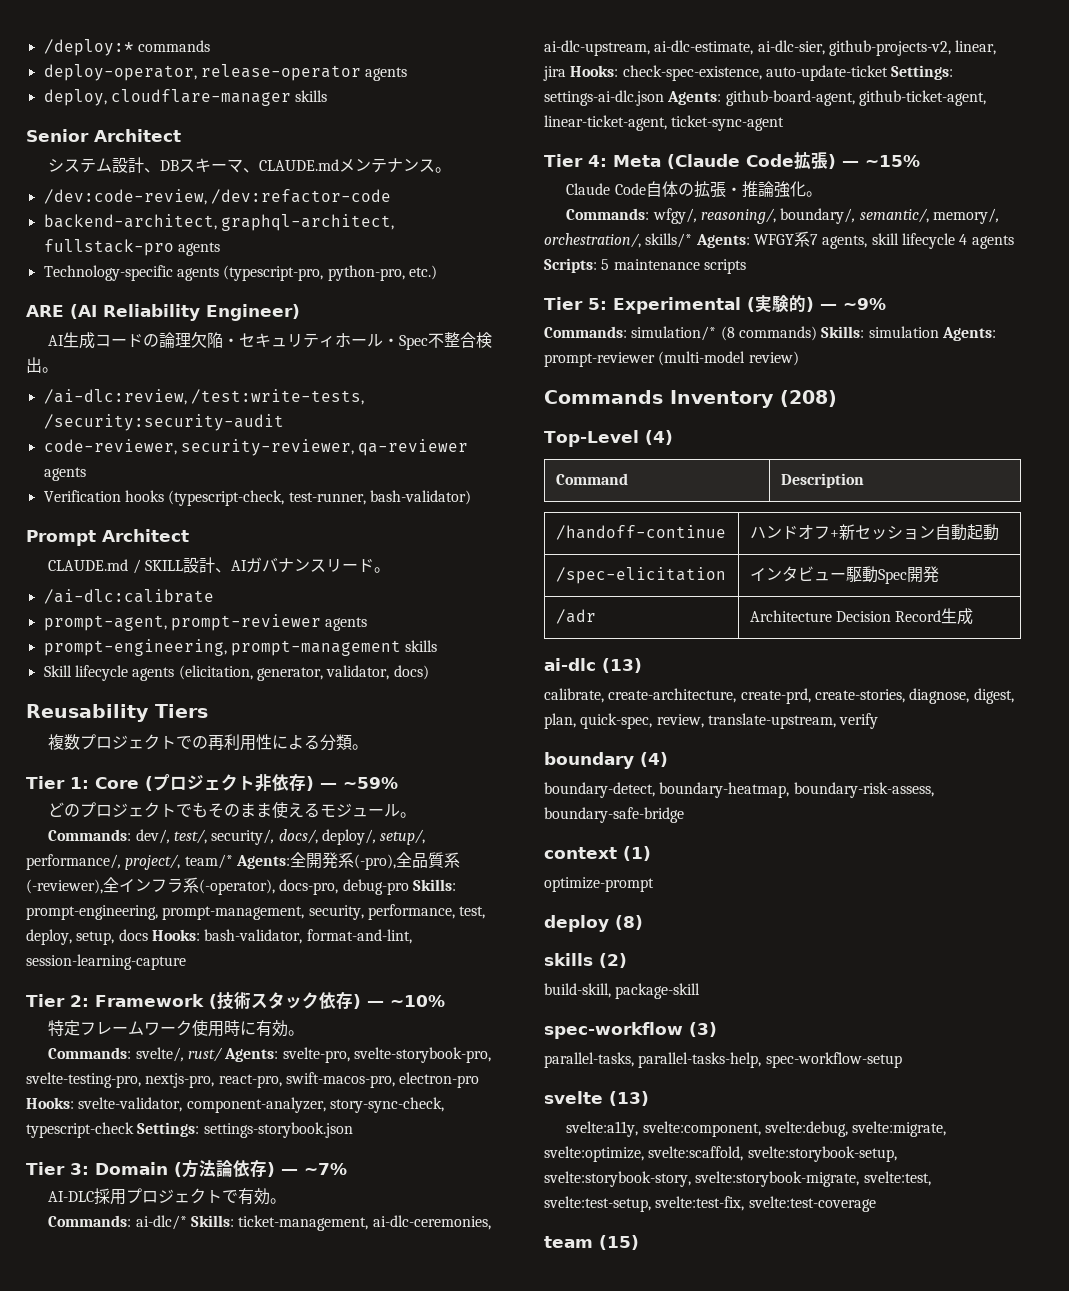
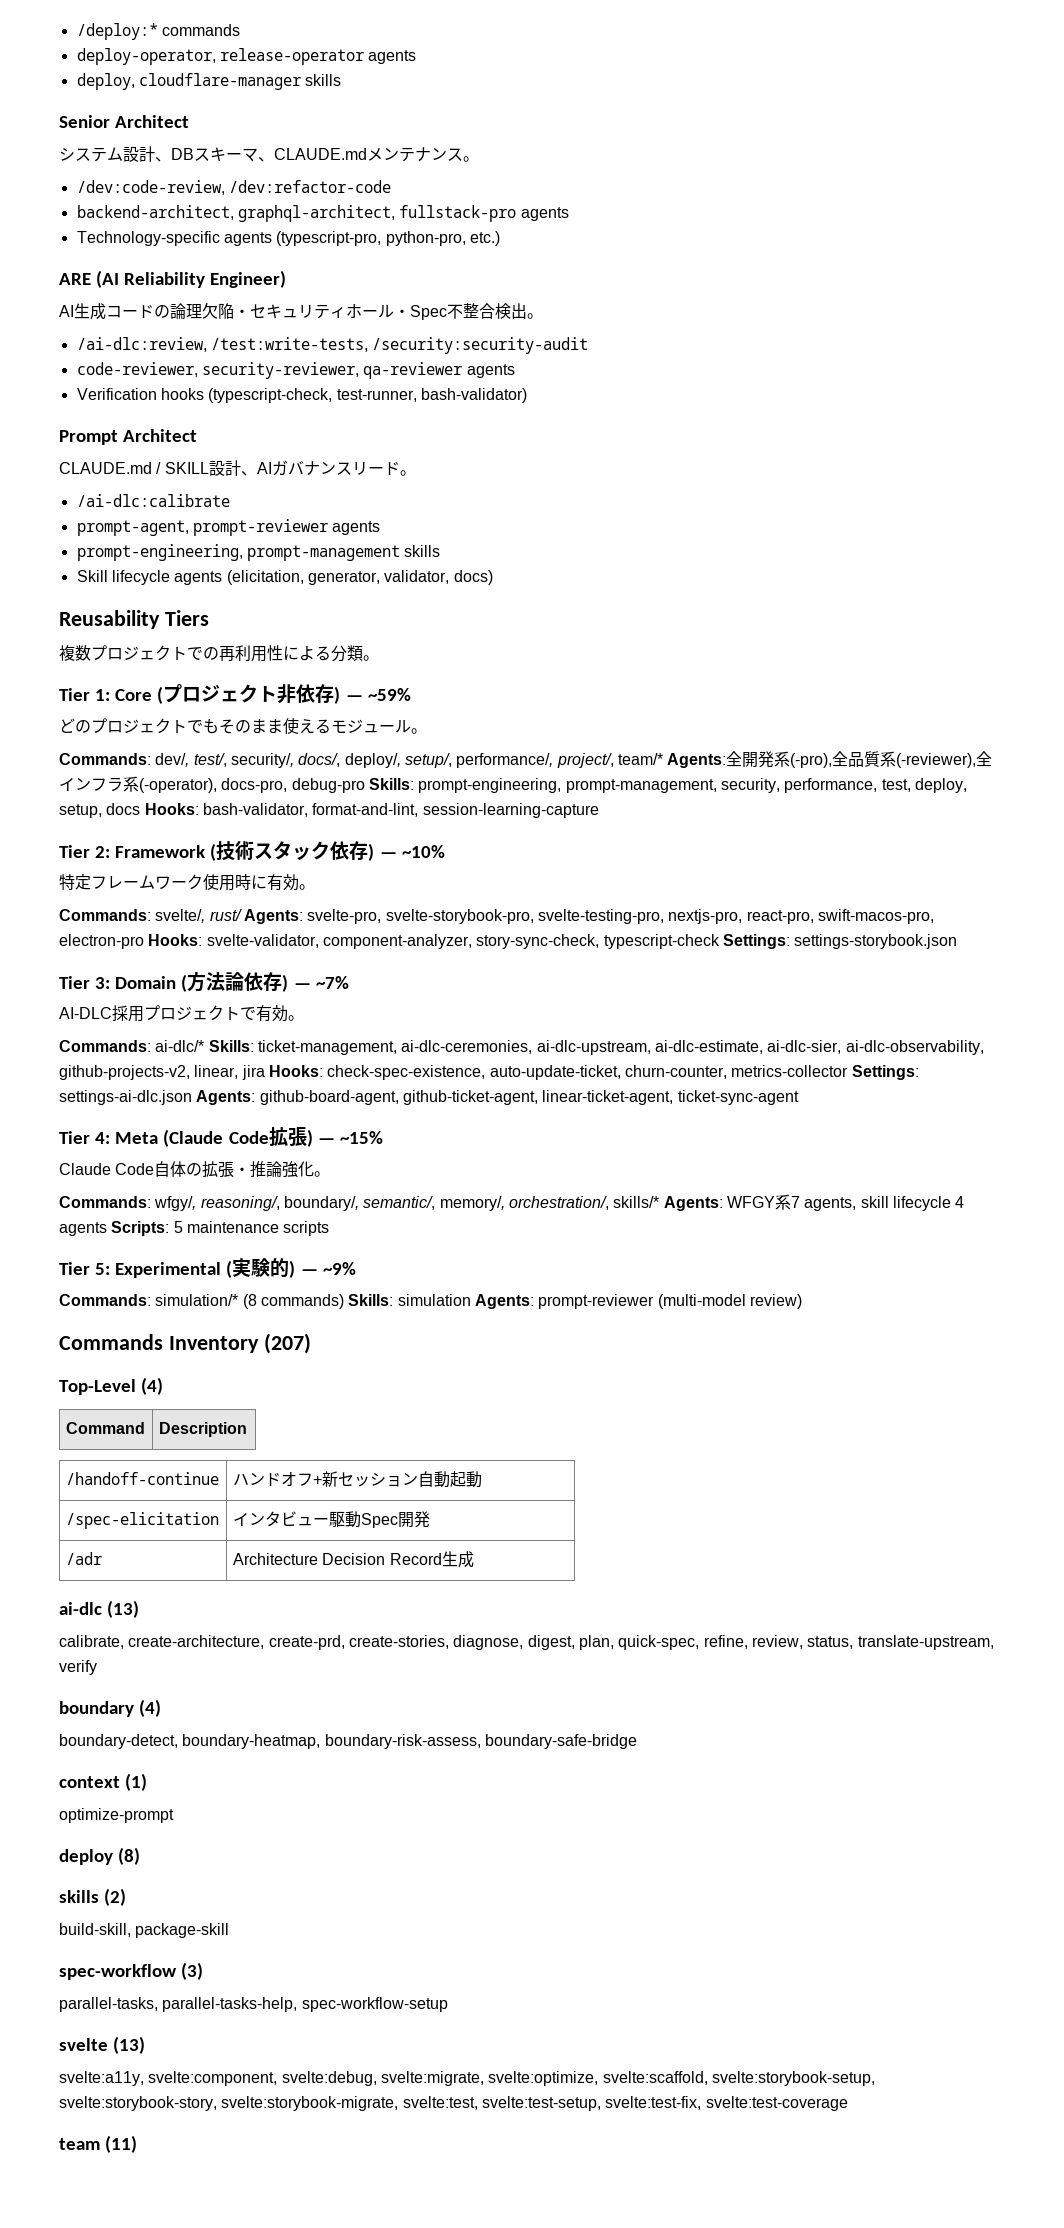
- Commands: ai-dlc/* Skills: ticket-management, ai-dlc-ceremonies, ai-dlc-upstream, ai-dlc-estimate, ai-dlc-sier, github-projects-v2, linear, jira Hooks: check-spec-existence, auto-update-ticket Settings: settings-ai-dlc.json Agents: github-board-agent, github-ticket-agent, linear-ticket-agent, ticket-sync-agent
+ Commands: ai-dlc/* Skills: ticket-management, ai-dlc-ceremonies, ai-dlc-upstream, ai-dlc-estimate, ai-dlc-sier, ai-dlc-observability, github-projects-v2, linear, jira Hooks: check-spec-existence, auto-update-ticket, churn-counter, metrics-collector Settings: settings-ai-dlc.json Agents: github-board-agent, github-ticket-agent, linear-ticket-agent, ticket-sync-agent
- Commands Inventory (208)
+ Commands Inventory (207)
- calibrate, create-architecture, create-prd, create-stories, diagnose, digest, plan, quick-spec, review, translate-upstream, verify
+ calibrate, create-architecture, create-prd, create-stories, diagnose, digest, plan, quick-spec, refine, review, status, translate-upstream, verify
- team (15)
+ team (11)

